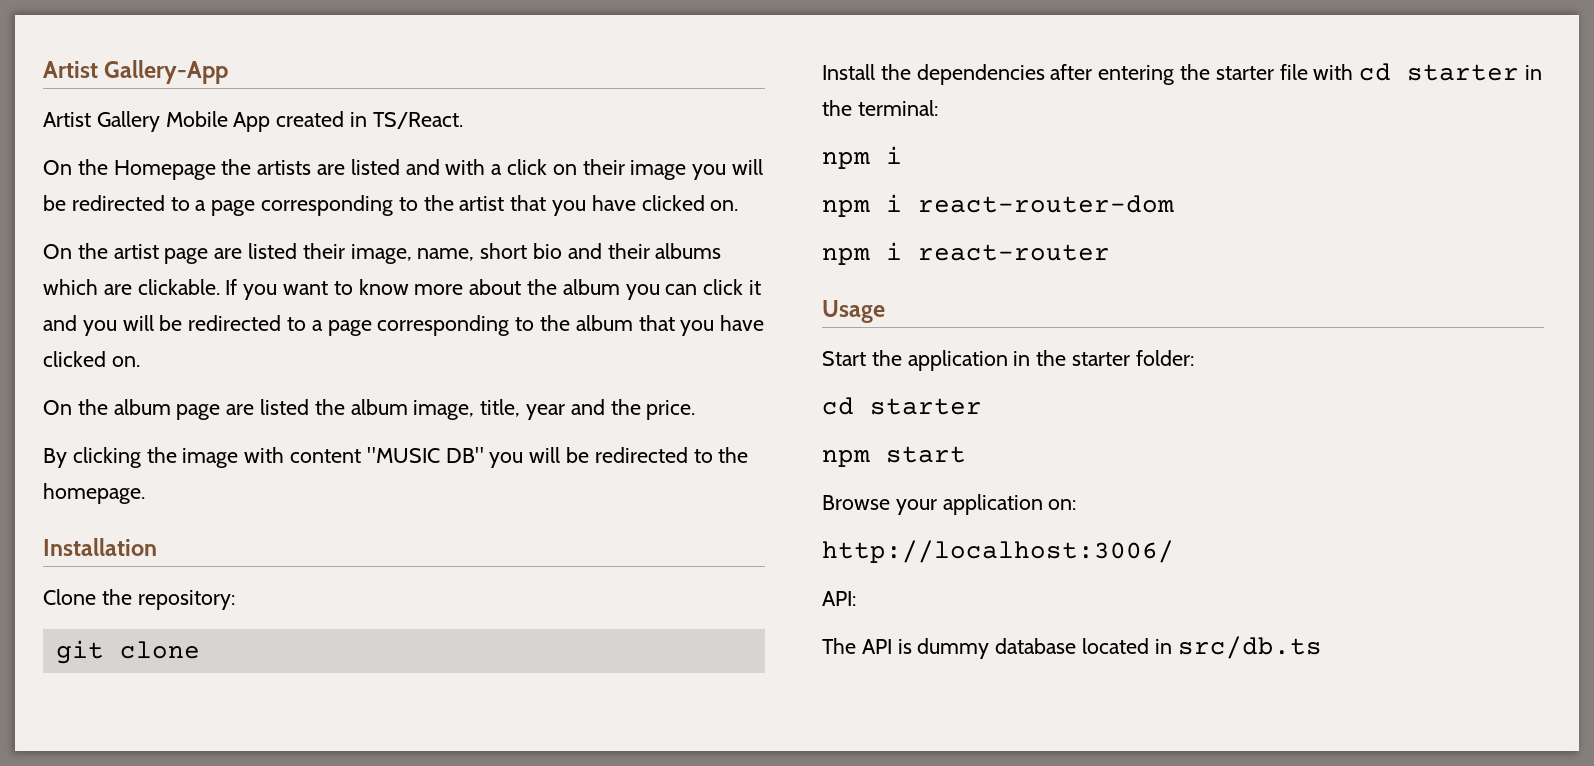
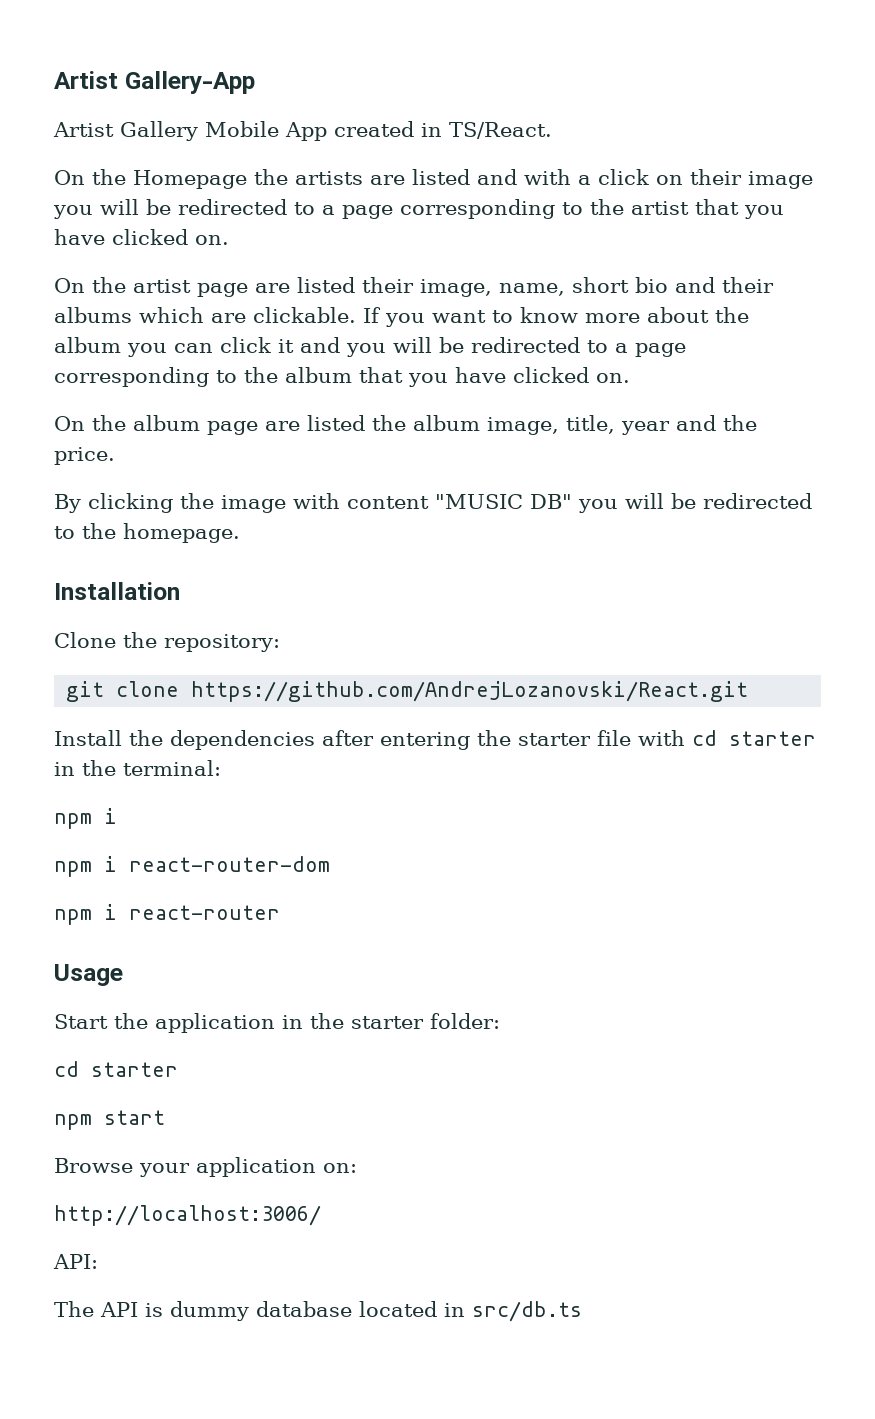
- git clone
+ git clone https://github.com/AndrejLozanovski/React.git

